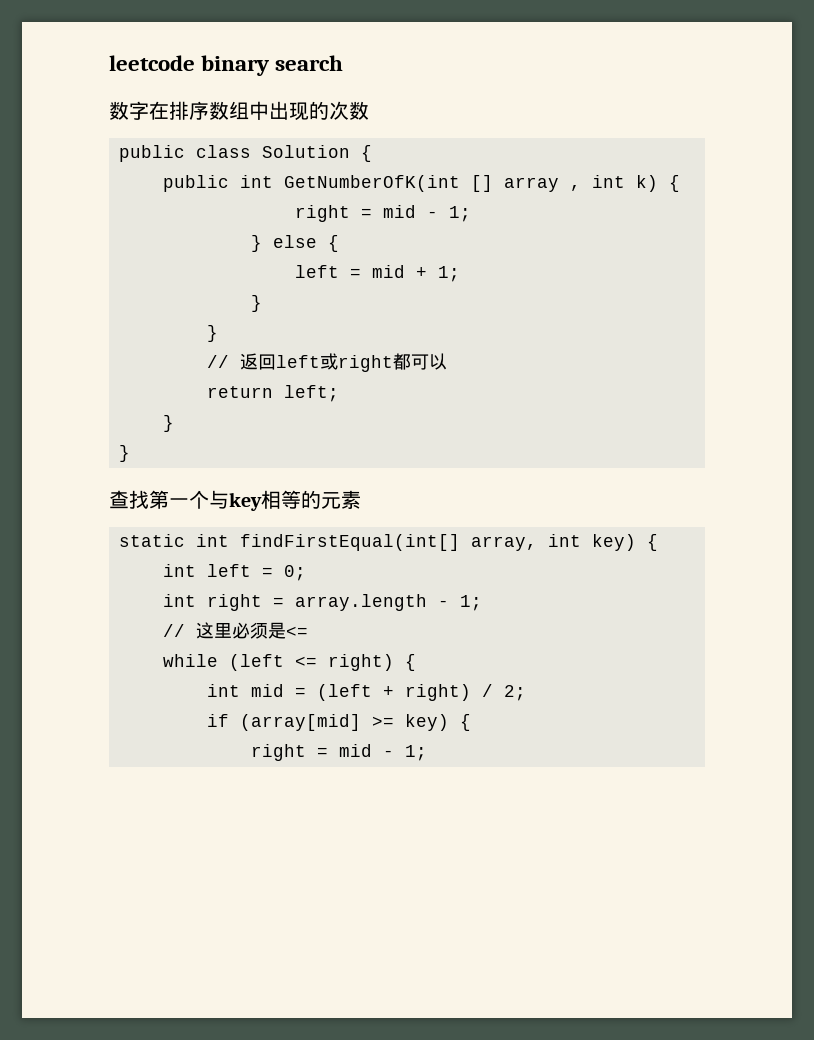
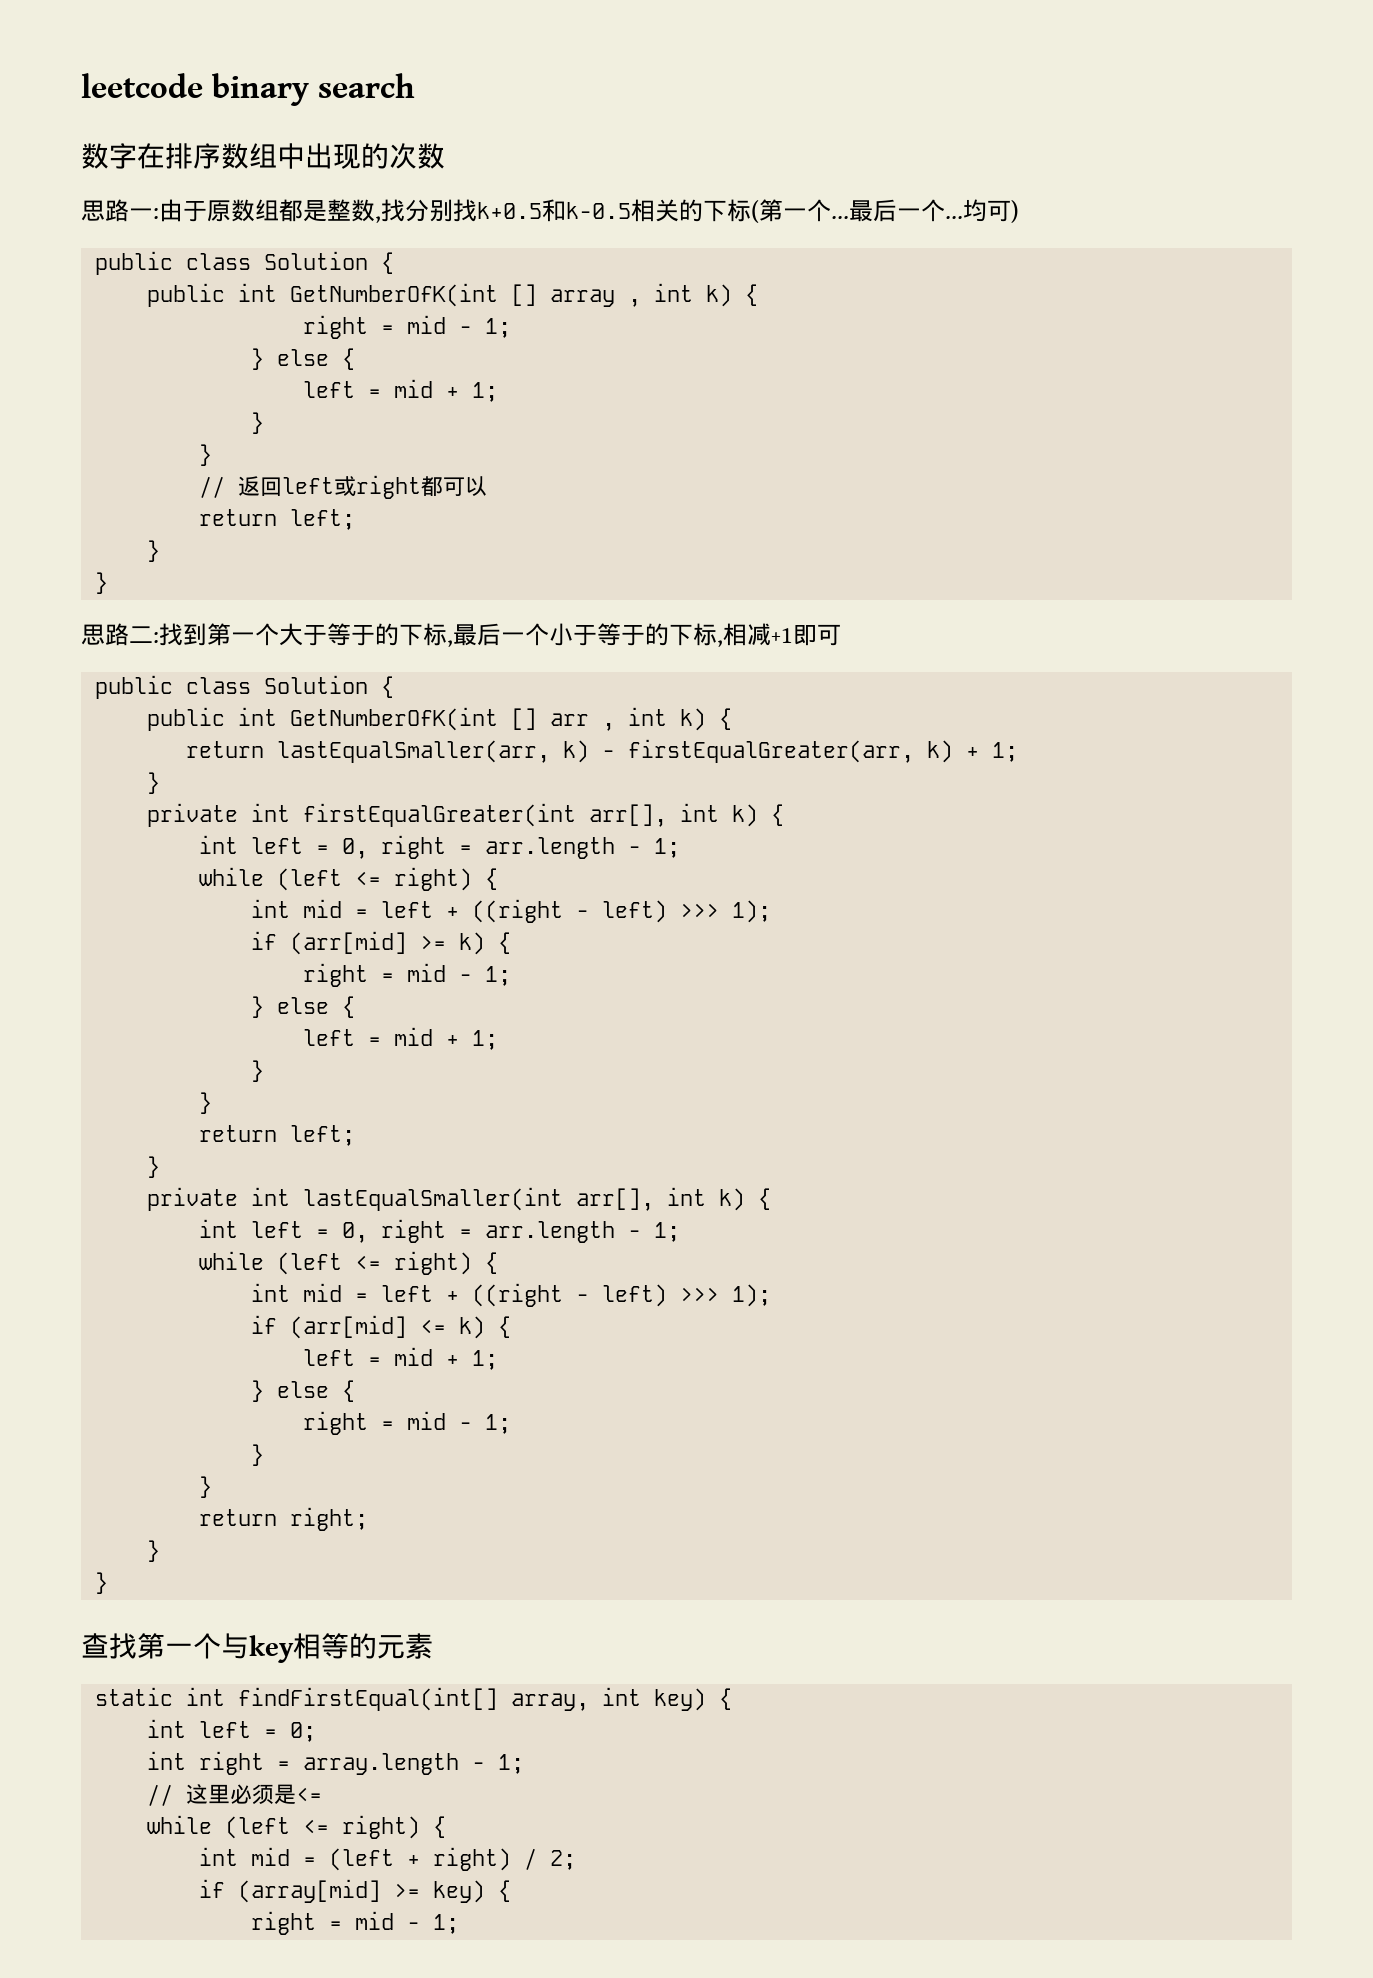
+ 思路一:由于原数组都是整数,找分别找k+0.5和k-0.5相关的下标(第一个...最后一个...均可)
+ 思路二:找到第一个大于等于的下标,最后一个小于等于的下标,相减+1即可
+ public class Solution {
+ public int GetNumberOfK(int [] arr , int k) {
+ return lastEqualSmaller(arr, k) - firstEqualGreater(arr, k) + 1;
+ }
+ private int firstEqualGreater(int arr[], int k) {
+ int left = 0, right = arr.length - 1;
+ while (left <= right) {
+ int mid = left + ((right - left) >>> 1);
+ if (arr[mid] >= k) {
+ right = mid - 1;
+ } else {
+ left = mid + 1;
+ }
+ }
+ return left;
+ }
+ private int lastEqualSmaller(int arr[], int k) {
+ int left = 0, right = arr.length - 1;
+ while (left <= right) {
+ int mid = left + ((right - left) >>> 1);
+ if (arr[mid] <= k) {
+ left = mid + 1;
+ } else {
+ right = mid - 1;
+ }
+ }
+ return right;
+ }
+ }

